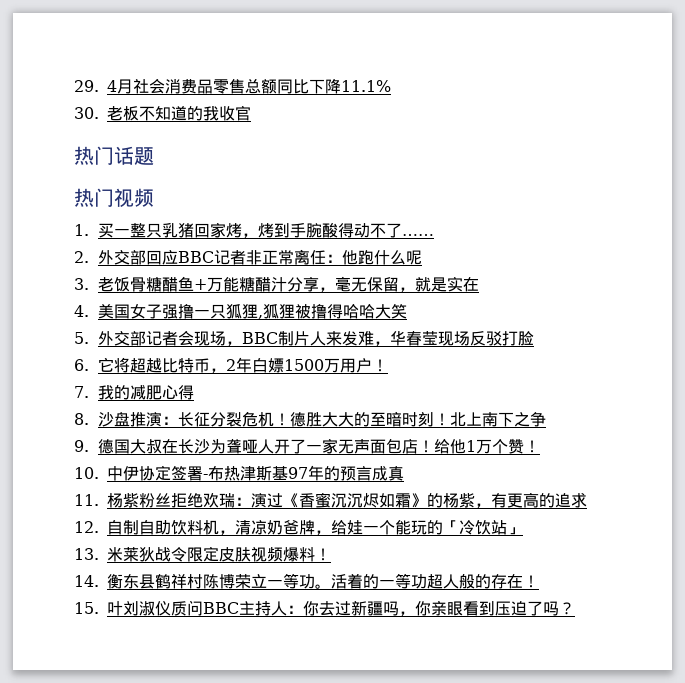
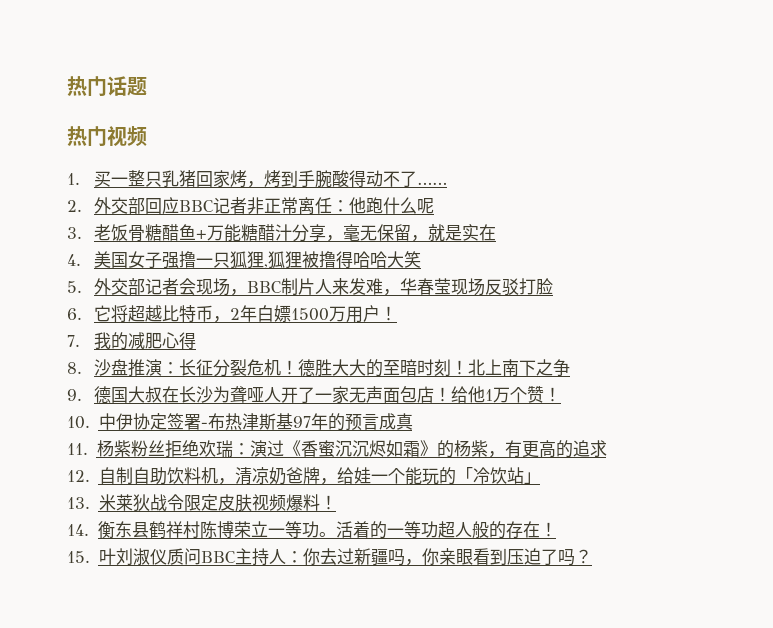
- 29. 4月社会消费品零售总额同比下降11.1%
- 30.老板不知道的我收官

